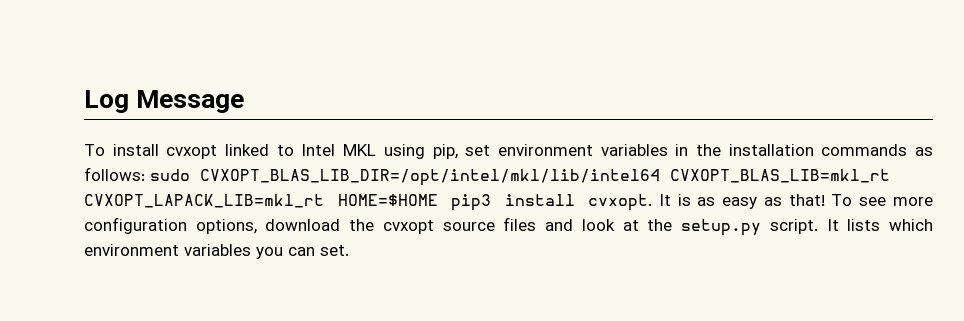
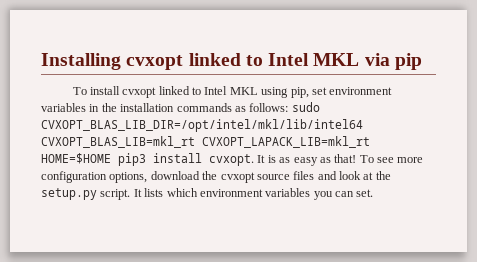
- Log Message
+ Installing cvxopt linked to Intel MKL via pip

